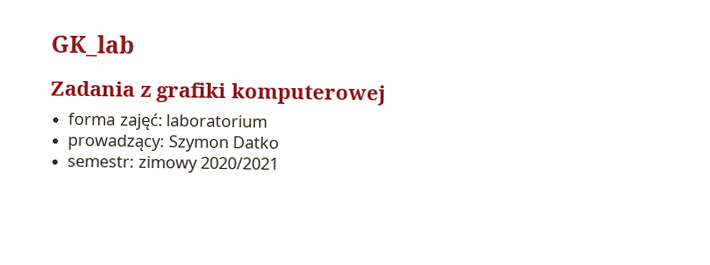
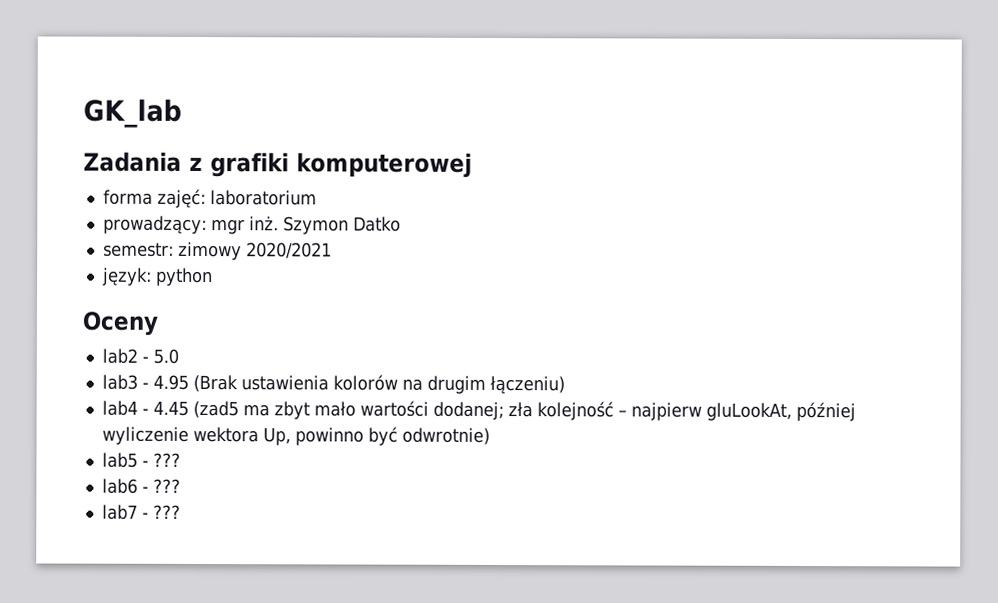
- prowadzący: Szymon Datko
+ prowadzący: mgr inż. Szymon Datko
+ język: python
+ Oceny
+ lab2 - 5.0
+ lab3 - 4.95 (Brak ustawienia kolorów na drugim łączeniu)
+ lab4 - 4.45 (zad5 ma zbyt mało wartości dodanej; zła kolejność – najpierw gluLookAt, później wyliczenie wektora Up, powinno być odwrotnie)
+ lab5 - ???
+ lab6 - ???
+ lab7 - ???

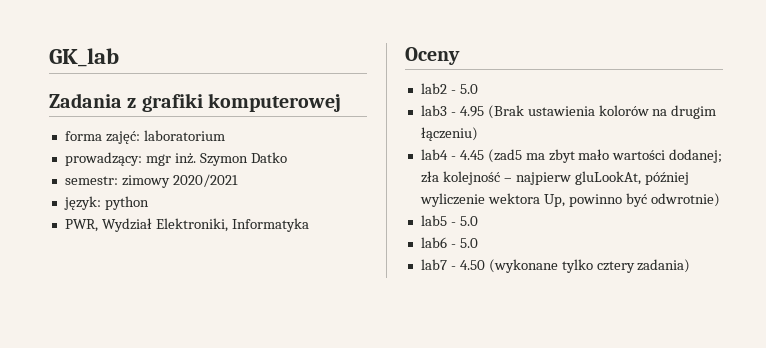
+ PWR, Wydział Elektroniki, Informatyka
- lab5 - ???
+ lab5 - 5.0
- lab6 - ???
+ lab6 - 5.0
- lab7 - ???
+ lab7 - 4.50 (wykonane tylko cztery zadania)

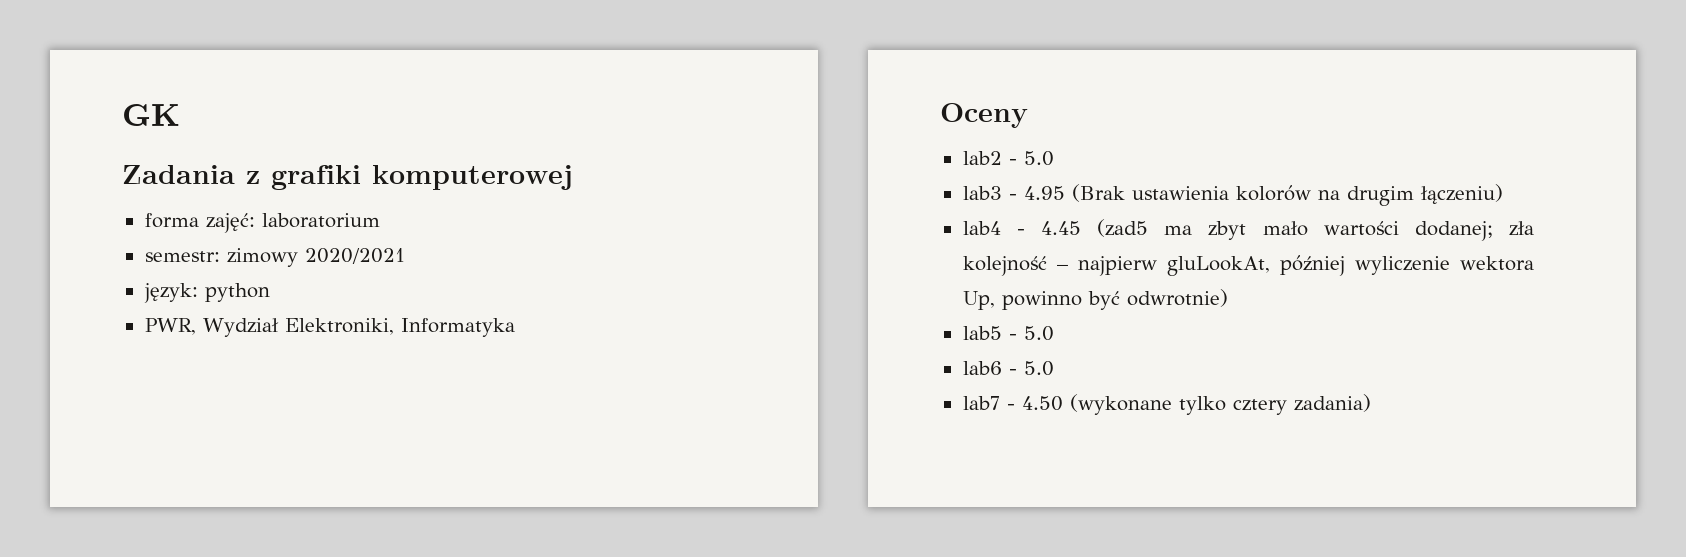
- GK_lab
+ GK
- prowadzący: mgr inż. Szymon Datko

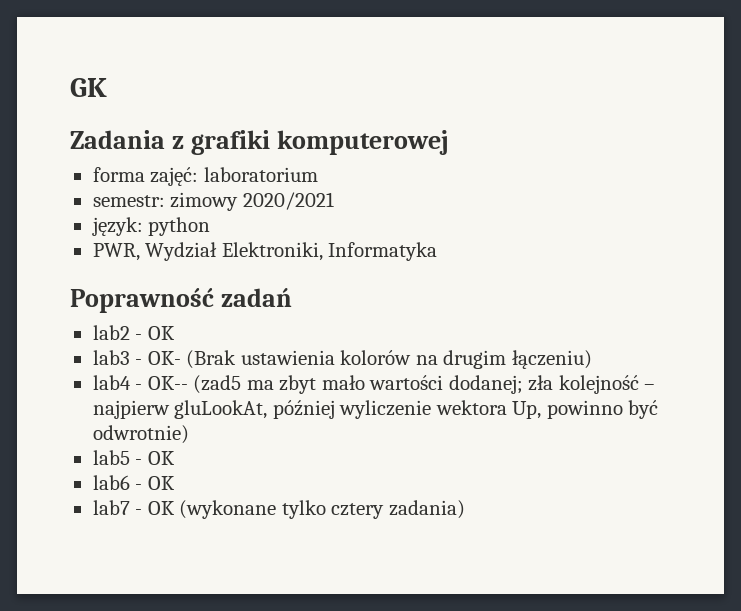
- Oceny
+ Poprawność zadań
- lab2 - 5.0
+ lab2 - OK
- lab3 - 4.95 (Brak ustawienia kolorów na drugim łączeniu)
+ lab3 - OK- (Brak ustawienia kolorów na drugim łączeniu)
- lab4 - 4.45 (zad5 ma zbyt mało wartości dodanej; zła kolejność – najpierw gluLookAt, później wyliczenie wektora Up, powinno być odwrotnie)
+ lab4 - OK-- (zad5 ma zbyt mało wartości dodanej; zła kolejność – najpierw gluLookAt, później wyliczenie wektora Up, powinno być odwrotnie)
- lab5 - 5.0
+ lab5 - OK
- lab6 - 5.0
+ lab6 - OK
- lab7 - 4.50 (wykonane tylko cztery zadania)
+ lab7 - OK (wykonane tylko cztery zadania)

